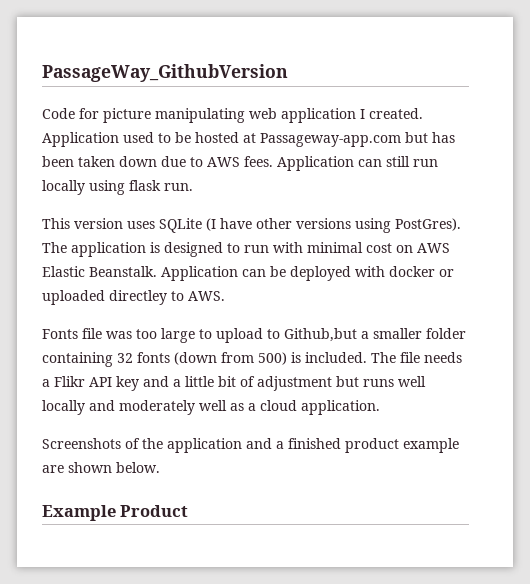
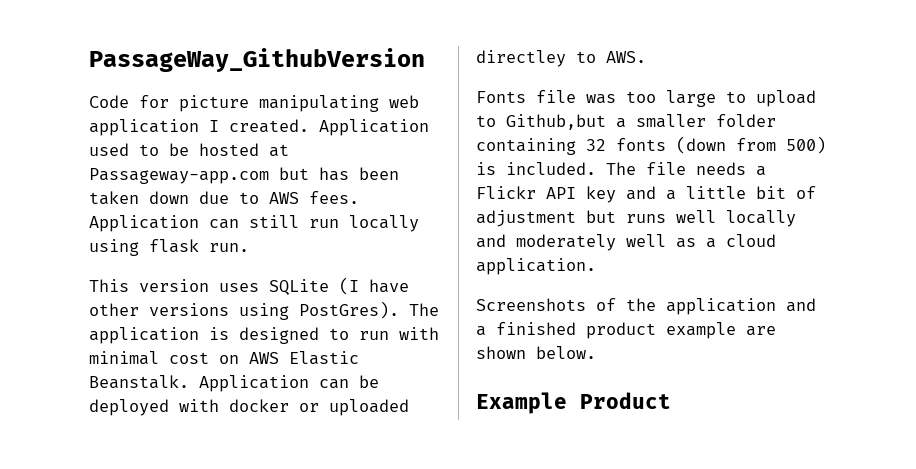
- The file needs a Flikr API key and a little bit of adjustment but runs well locally and moderately well as a cloud application.
+ The file needs a Flickr API key and a little bit of adjustment but runs well locally and moderately well as a cloud application.

